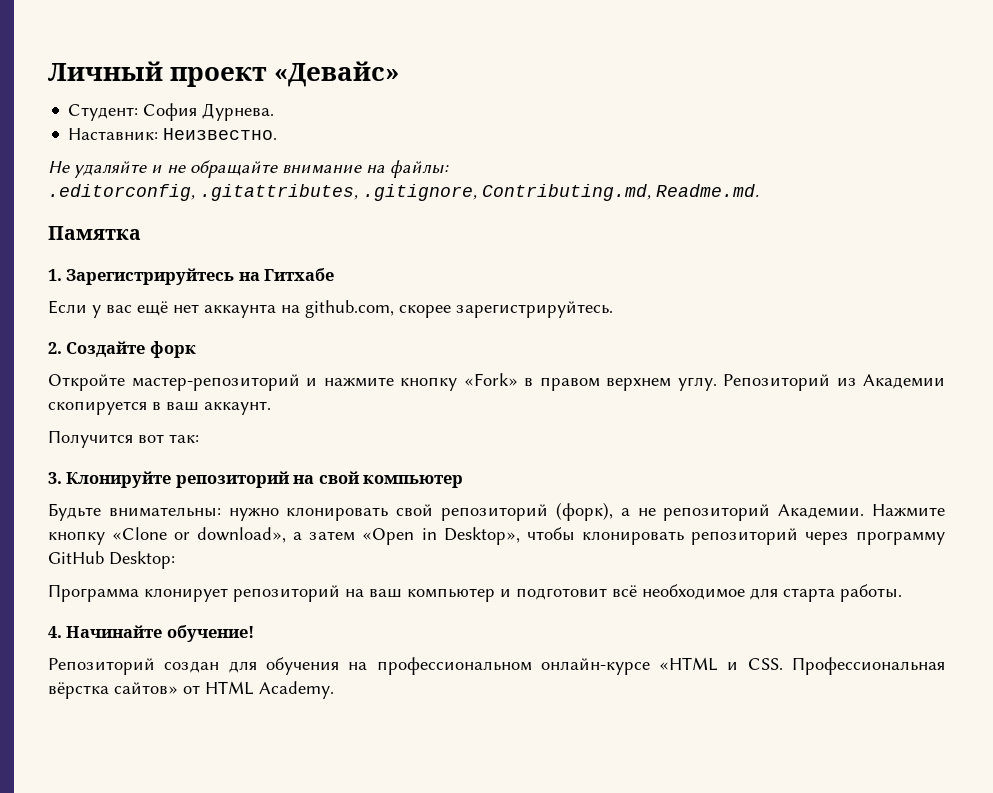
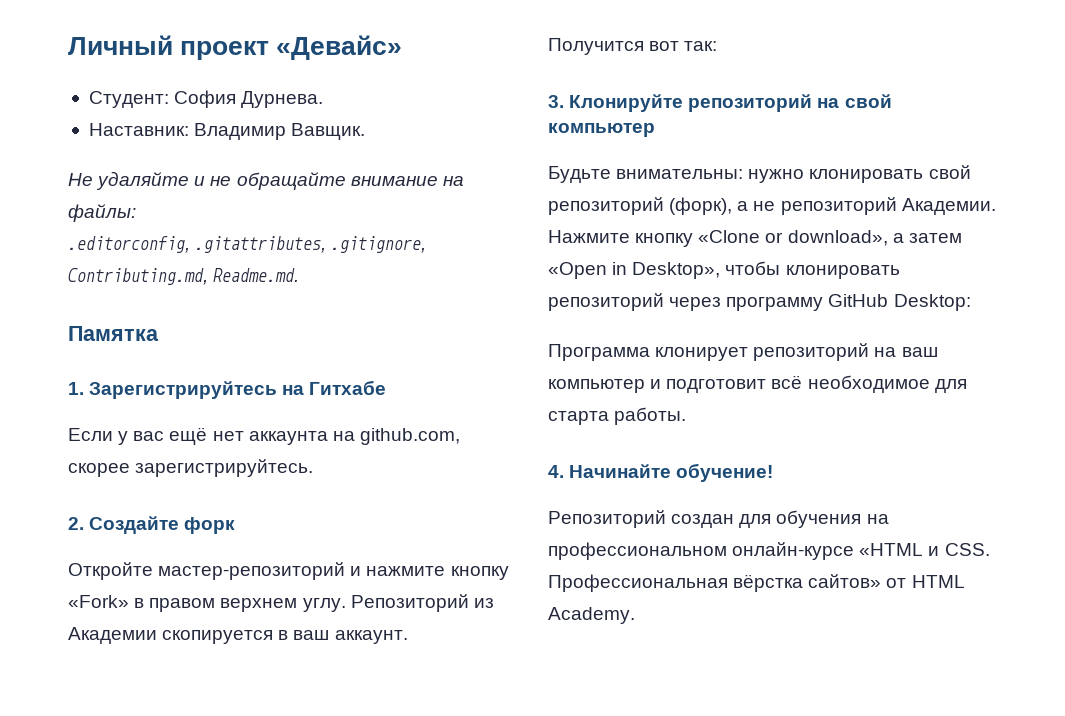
- Наставник: Неизвестно.
+ Наставник: Владимир Вавщик.

